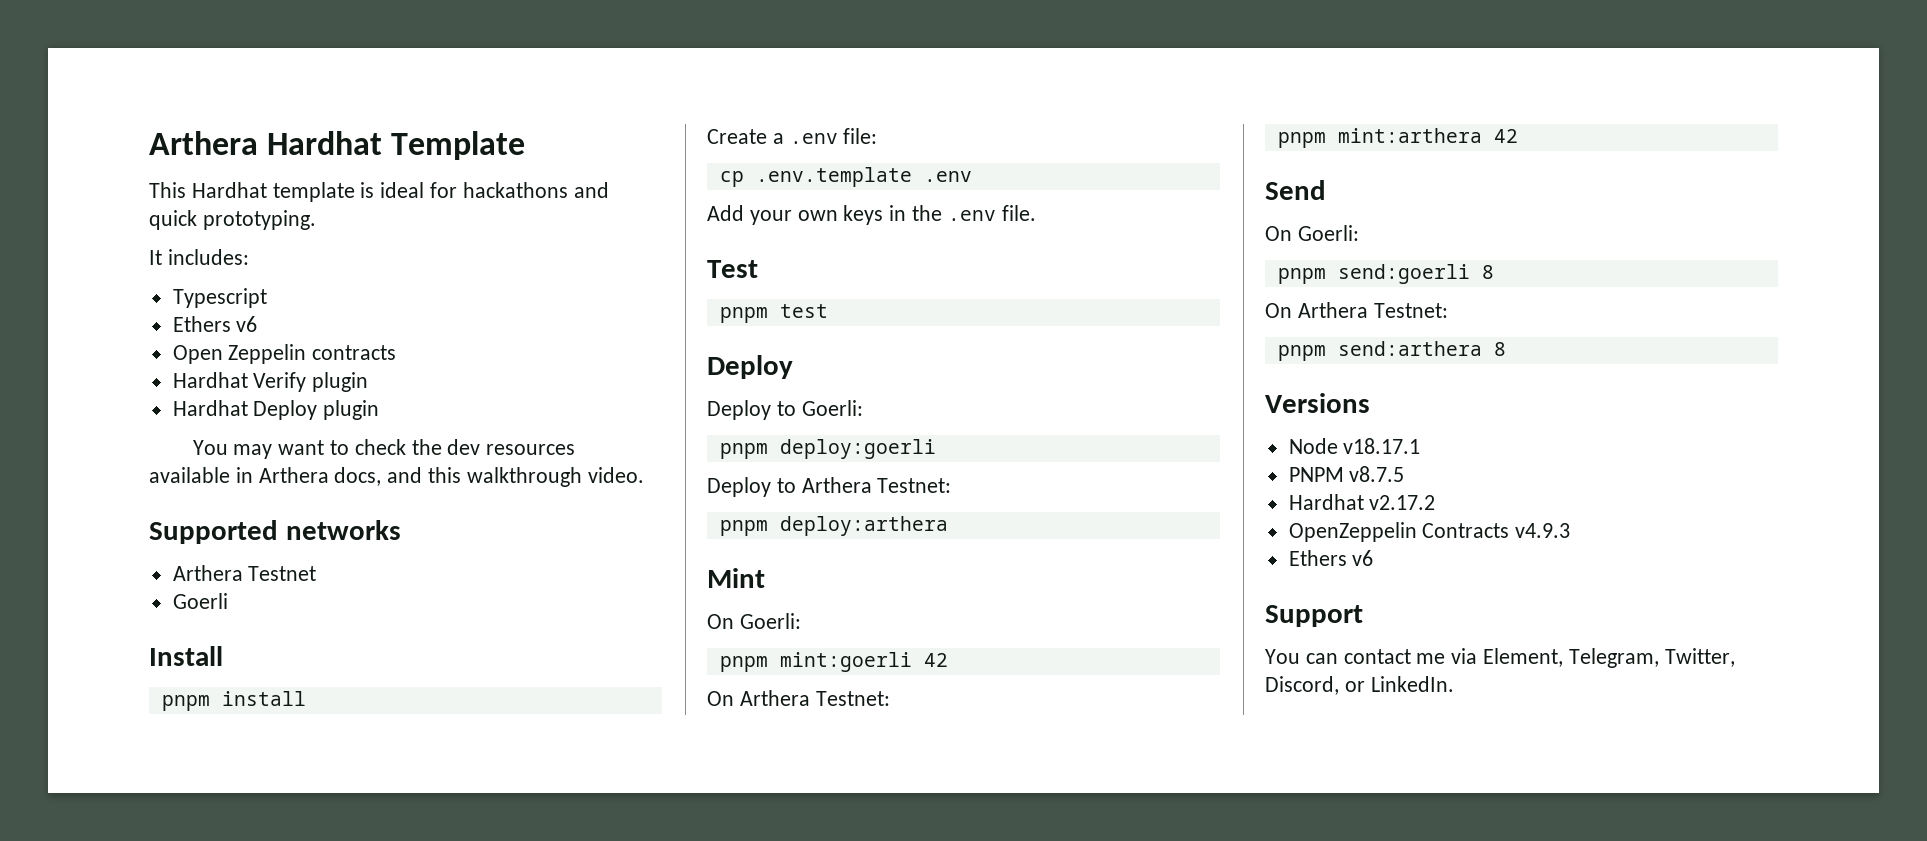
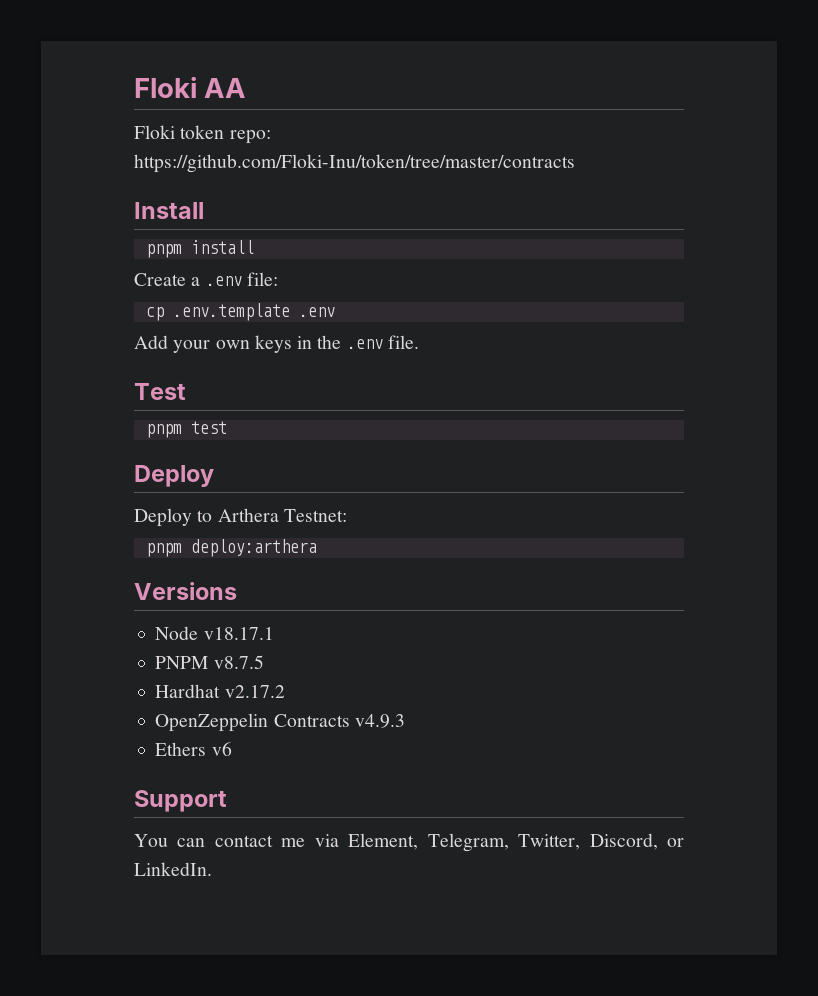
- Arthera Hardhat Template
- This Hardhat template is ideal for hackathons and quick prototyping.
- It includes:
- Typescript
- Ethers v6
- Open Zeppelin contracts
- Hardhat Verify plugin
- Hardhat Deploy plugin
- You may want to check the dev resources available in Arthera docs, and this walkthrough video.
- Supported networks
- Arthera Testnet
- Goerli
+ Floki AA
+ Floki token repo: https://github.com/Floki-Inu/token/tree/master/contracts
- Deploy to Goerli:
- pnpm deploy:goerli
- Mint
- On Goerli:
- pnpm mint:goerli 42
- On Arthera Testnet:
- pnpm mint:arthera 42
- Send
- On Goerli:
- pnpm send:goerli 8
- On Arthera Testnet:
- pnpm send:arthera 8

